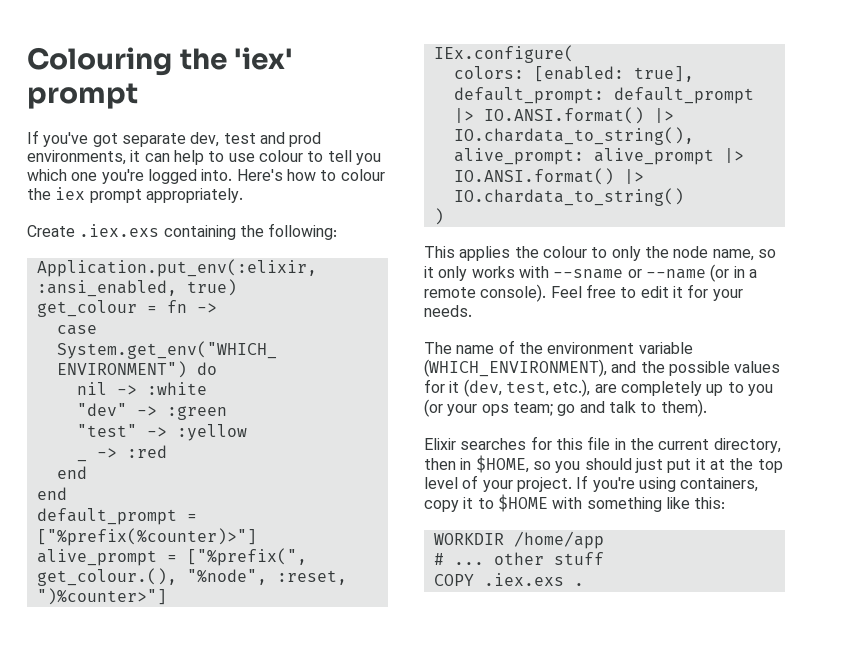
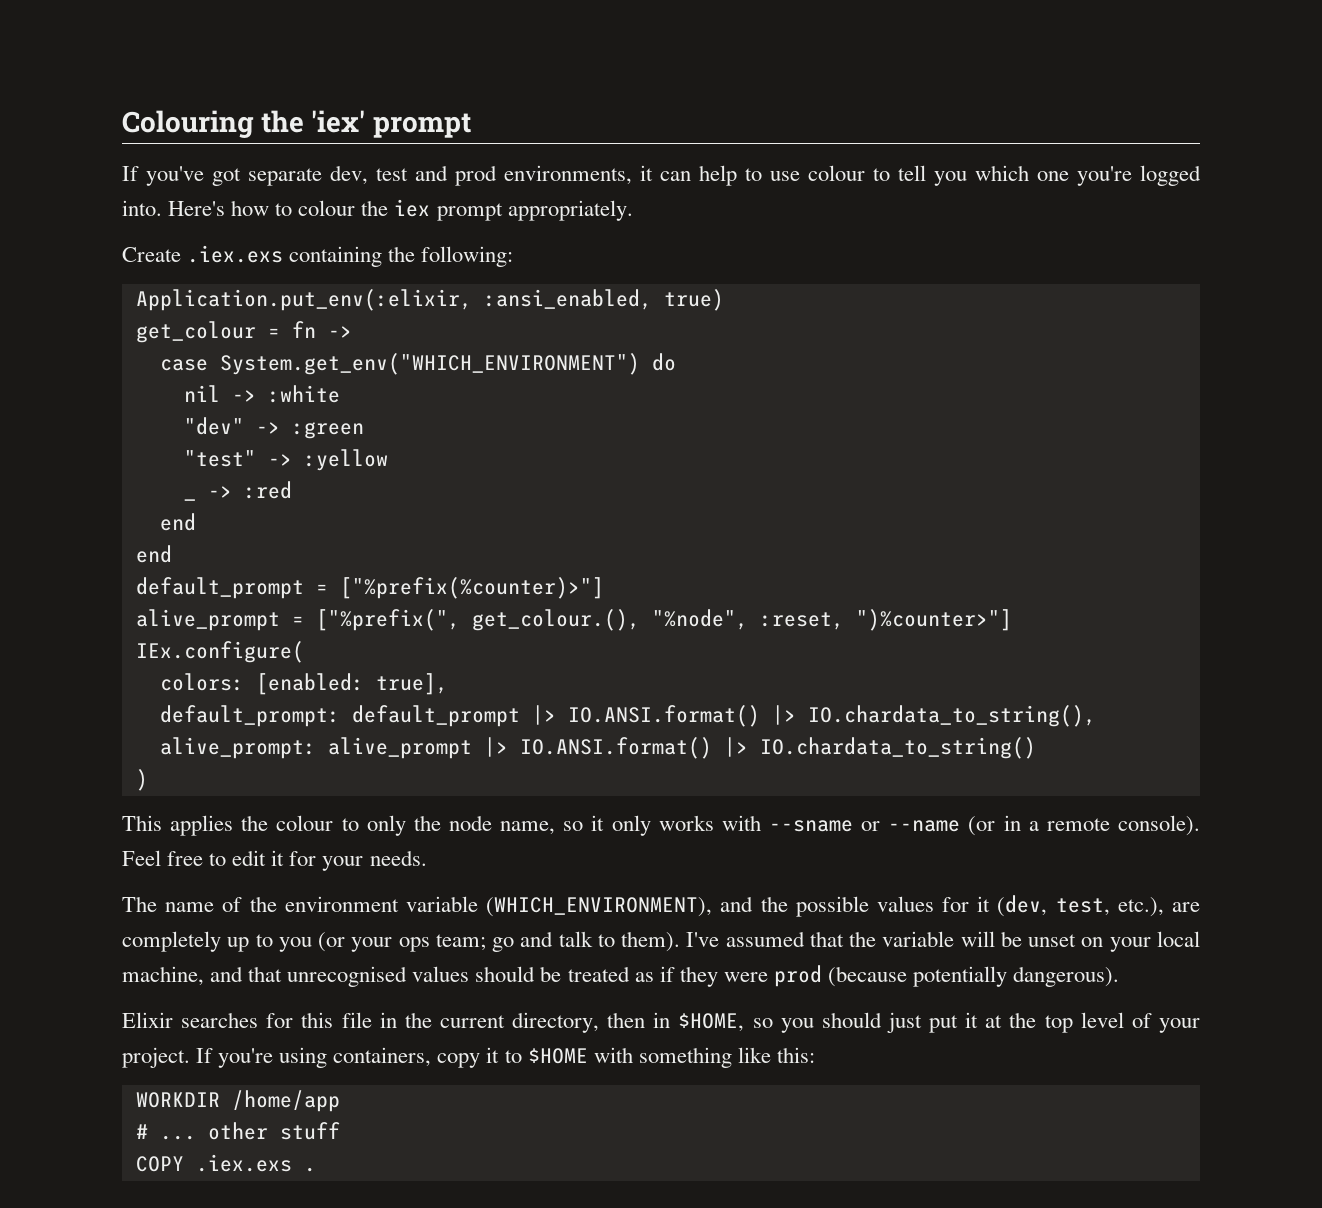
+ I've assumed that the variable will be unset on your local machine, and that unrecognised values should be treated as if they were prod (because potentially dangerous).

